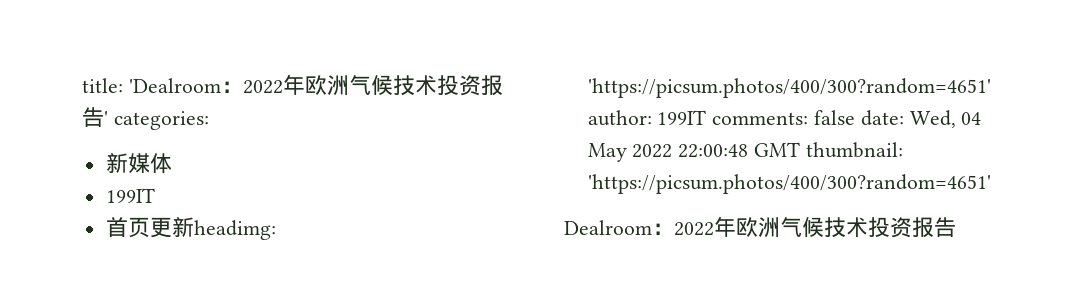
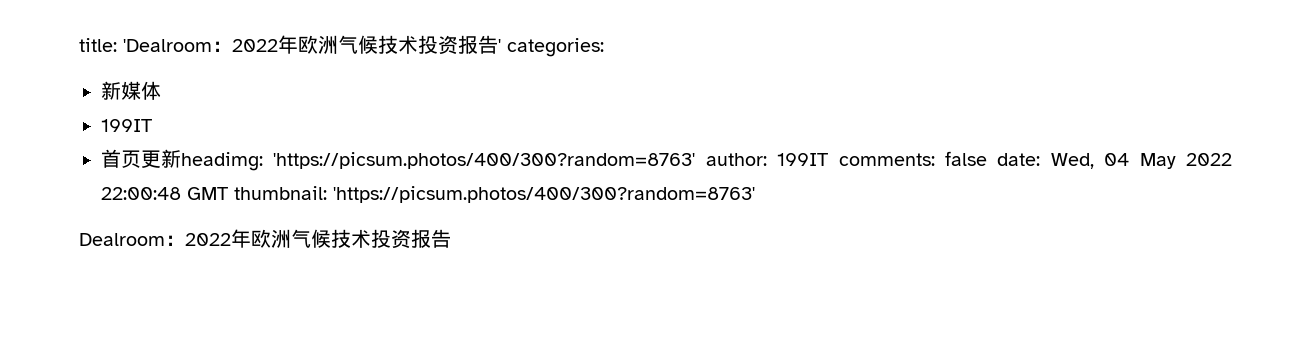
- 首页更新headimg: 'https://picsum.photos/400/300?random=4651' author: 199IT comments: false date: Wed, 04 May 2022 22:00:48 GMT thumbnail: 'https://picsum.photos/400/300?random=4651'
+ 首页更新headimg: 'https://picsum.photos/400/300?random=8763' author: 199IT comments: false date: Wed, 04 May 2022 22:00:48 GMT thumbnail: 'https://picsum.photos/400/300?random=8763'

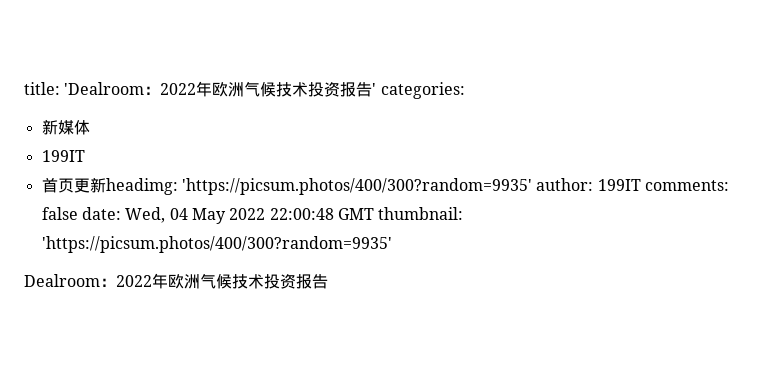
- 首页更新headimg: 'https://picsum.photos/400/300?random=8763' author: 199IT comments: false date: Wed, 04 May 2022 22:00:48 GMT thumbnail: 'https://picsum.photos/400/300?random=8763'
+ 首页更新headimg: 'https://picsum.photos/400/300?random=9935' author: 199IT comments: false date: Wed, 04 May 2022 22:00:48 GMT thumbnail: 'https://picsum.photos/400/300?random=9935'

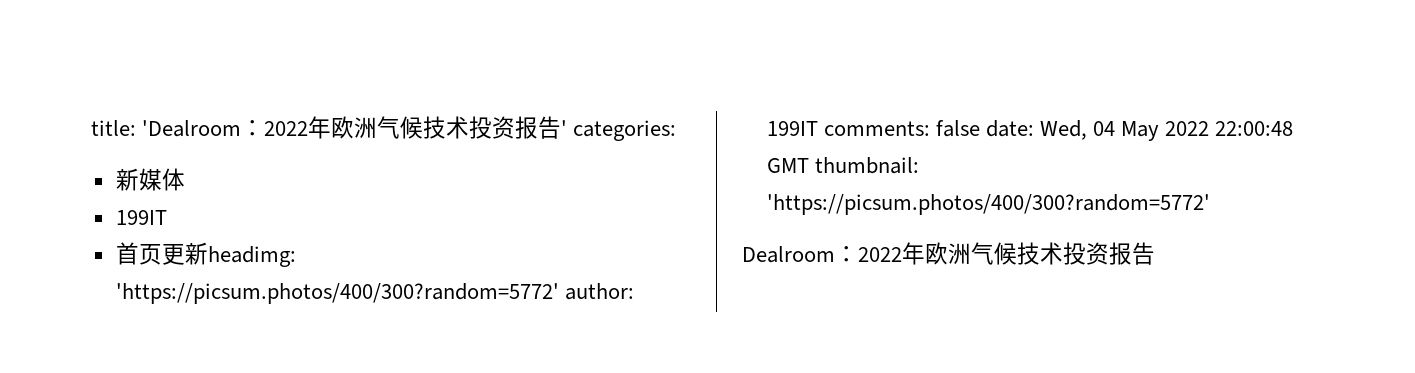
- 首页更新headimg: 'https://picsum.photos/400/300?random=9935' author: 199IT comments: false date: Wed, 04 May 2022 22:00:48 GMT thumbnail: 'https://picsum.photos/400/300?random=9935'
+ 首页更新headimg: 'https://picsum.photos/400/300?random=5772' author: 199IT comments: false date: Wed, 04 May 2022 22:00:48 GMT thumbnail: 'https://picsum.photos/400/300?random=5772'

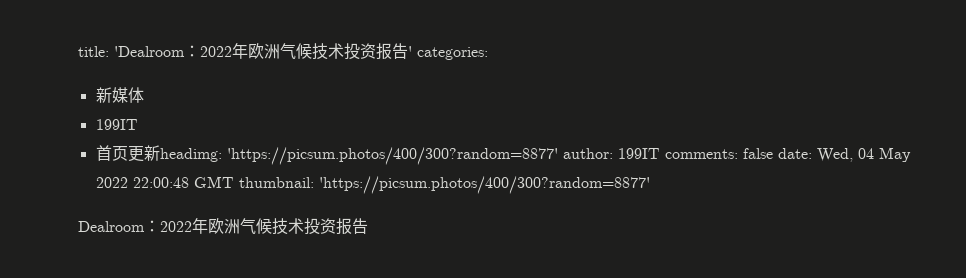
- 首页更新headimg: 'https://picsum.photos/400/300?random=5772' author: 199IT comments: false date: Wed, 04 May 2022 22:00:48 GMT thumbnail: 'https://picsum.photos/400/300?random=5772'
+ 首页更新headimg: 'https://picsum.photos/400/300?random=8877' author: 199IT comments: false date: Wed, 04 May 2022 22:00:48 GMT thumbnail: 'https://picsum.photos/400/300?random=8877'

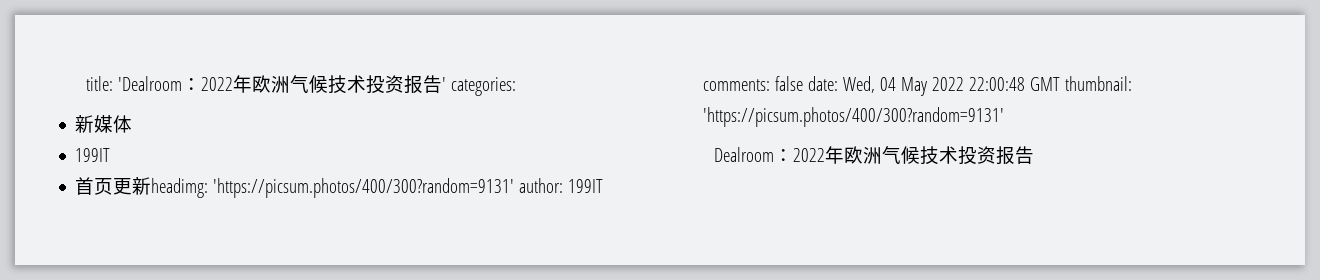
- 首页更新headimg: 'https://picsum.photos/400/300?random=8877' author: 199IT comments: false date: Wed, 04 May 2022 22:00:48 GMT thumbnail: 'https://picsum.photos/400/300?random=8877'
+ 首页更新headimg: 'https://picsum.photos/400/300?random=9131' author: 199IT comments: false date: Wed, 04 May 2022 22:00:48 GMT thumbnail: 'https://picsum.photos/400/300?random=9131'

